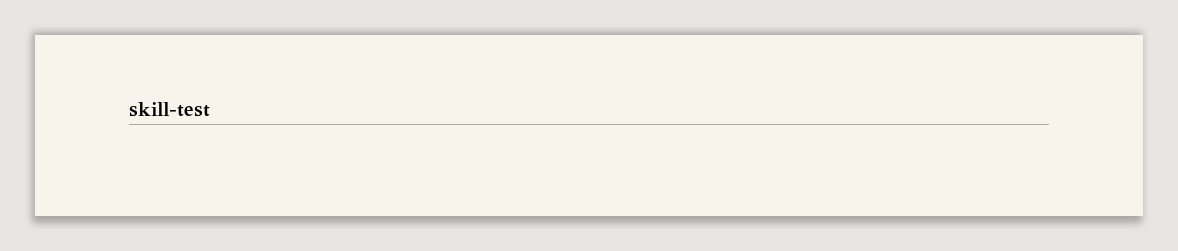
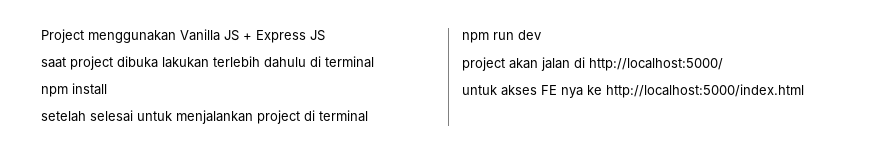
- skill-test
+ Project menggunakan Vanilla JS + Express JS
+ saat project dibuka lakukan terlebih dahulu di terminal
+ npm install
+ setelah selesai untuk menjalankan project di terminal
+ npm run dev
+ project akan jalan di http://localhost:5000/
+ untuk akses FE nya ke http://localhost:5000/index.html

